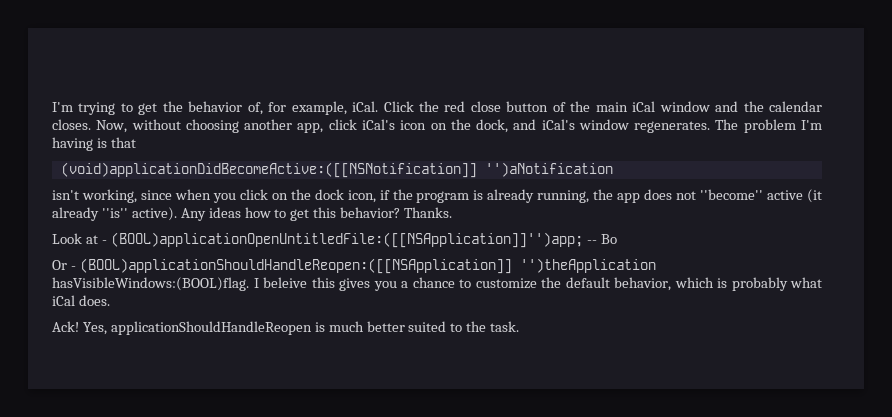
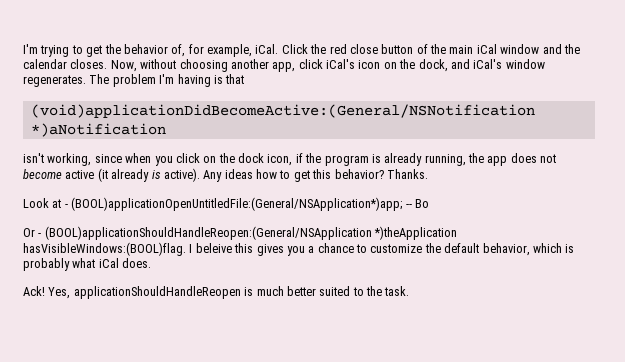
- (void)applicationDidBecomeActive:([[NSNotification]] '')aNotification
+ (void)applicationDidBecomeActive:(General/NSNotification *)aNotification
- isn't working, since when you click on the dock icon, if the program is already running, the app does not ''become'' active (it already ''is'' active).
+ isn't working, since when you click on the dock icon, if the program is already running, the app does not become active (it already is active).
- Look at - (BOOL)applicationOpenUntitledFile:([[NSApplication]]'')app; -- Bo
+ Look at - (BOOL)applicationOpenUntitledFile:(General/NSApplication*)app; -- Bo
- Or - (BOOL)applicationShouldHandleReopen:([[NSApplication]] '')theApplication hasVisibleWindows:(BOOL)flag.
+ Or - (BOOL)applicationShouldHandleReopen:(General/NSApplication *)theApplication hasVisibleWindows:(BOOL)flag.

